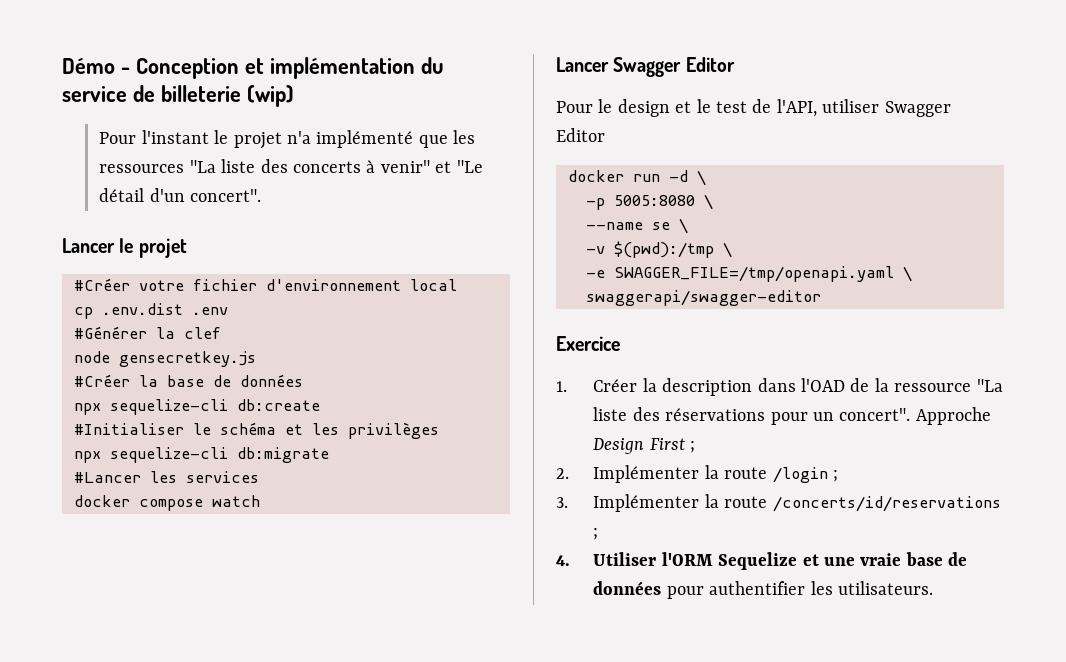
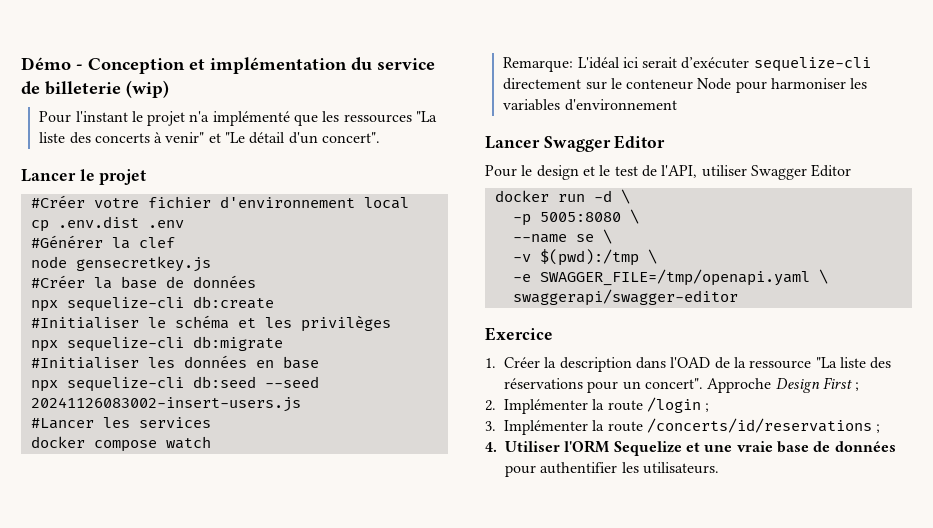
+ #Initialiser les données en base
+ npx sequelize-cli db:seed --seed 20241126083002-insert-users.js
+ Remarque: L'idéal ici serait d’exécuter sequelize-cli directement sur le conteneur Node pour harmoniser les variables d'environnement

